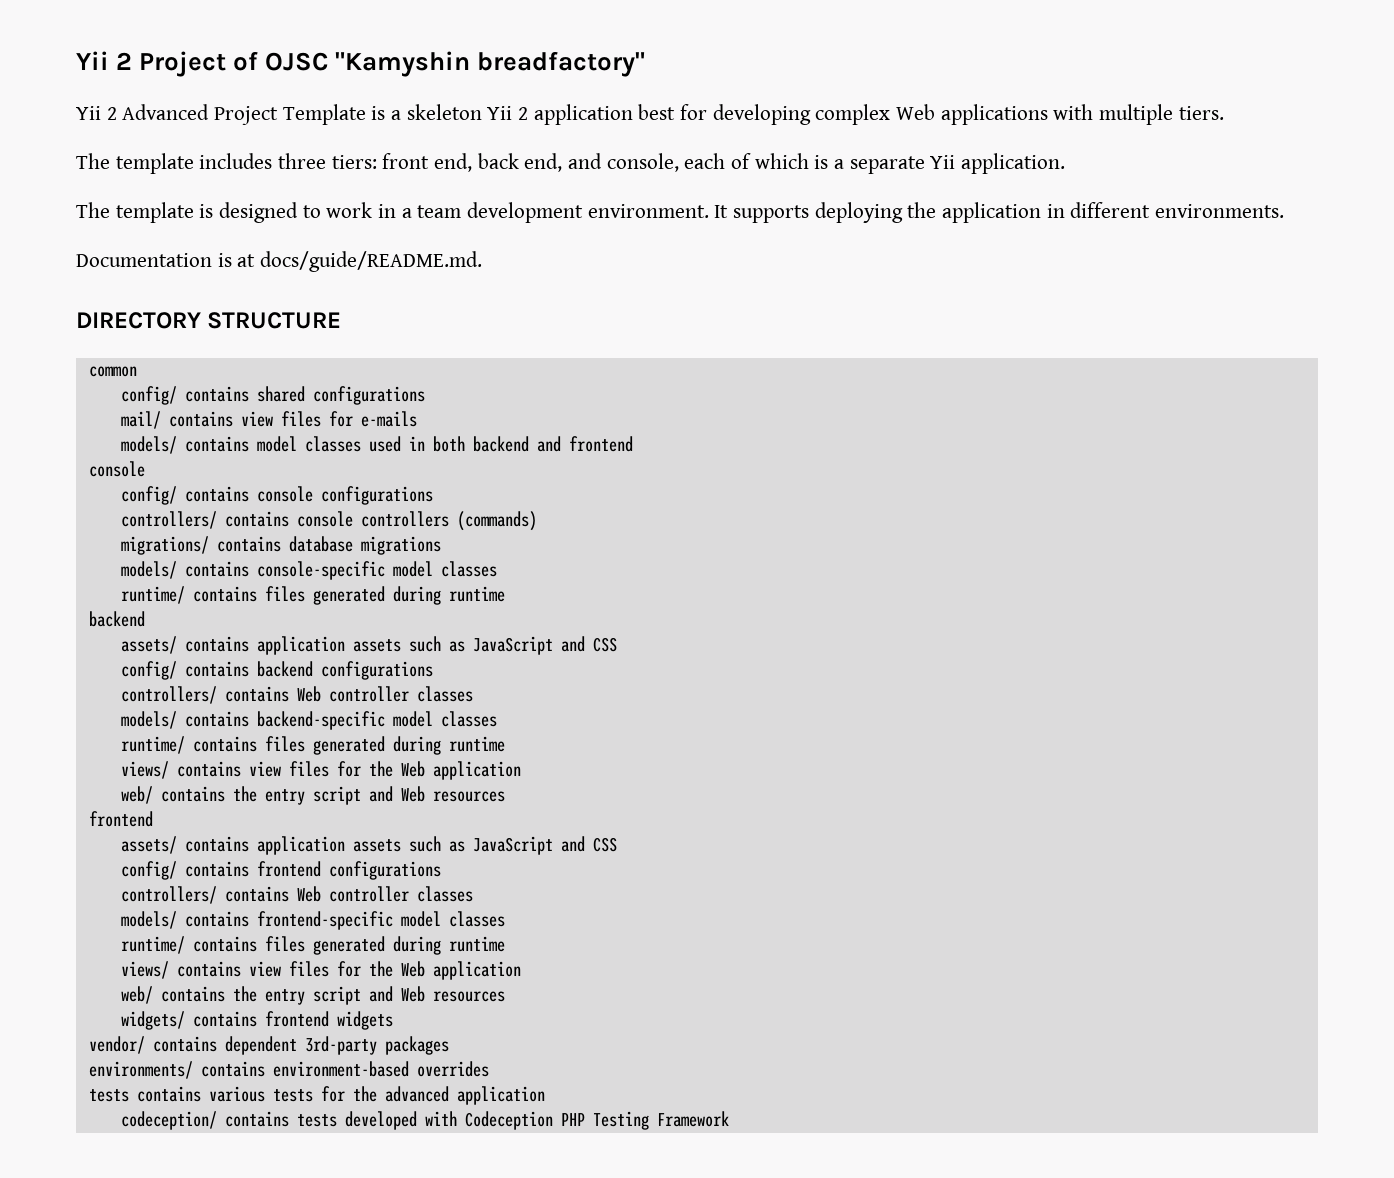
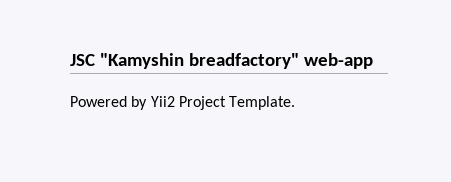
- Yii 2 Project of OJSC "Kamyshin breadfactory"
- Yii 2 Advanced Project Template is a skeleton Yii 2 application best for developing complex Web applications with multiple tiers.
- The template includes three tiers: front end, back end, and console, each of which is a separate Yii application.
- The template is designed to work in a team development environment. It supports deploying the application in different environments.
- Documentation is at docs/guide/README.md.
- DIRECTORY STRUCTURE
- common
- config/ contains shared configurations
- mail/ contains view files for e-mails
- models/ contains model classes used in both backend and frontend
- console
- config/ contains console configurations
- controllers/ contains console controllers (commands)
- migrations/ contains database migrations
- models/ contains console-specific model classes
- runtime/ contains files generated during runtime
- backend
- assets/ contains application assets such as JavaScript and CSS
- config/ contains backend configurations
- controllers/ contains Web controller classes
- models/ contains backend-specific model classes
- runtime/ contains files generated during runtime
- views/ contains view files for the Web application
- web/ contains the entry script and Web resources
- frontend
- assets/ contains application assets such as JavaScript and CSS
- config/ contains frontend configurations
- controllers/ contains Web controller classes
- models/ contains frontend-specific model classes
- runtime/ contains files generated during runtime
- views/ contains view files for the Web application
- web/ contains the entry script and Web resources
- widgets/ contains frontend widgets
- vendor/ contains dependent 3rd-party packages
- environments/ contains environment-based overrides
- tests contains various tests for the advanced application
- codeception/ contains tests developed with Codeception PHP Testing Framework
+ JSC "Kamyshin breadfactory" web-app
+ Powered by Yii2 Project Template.

